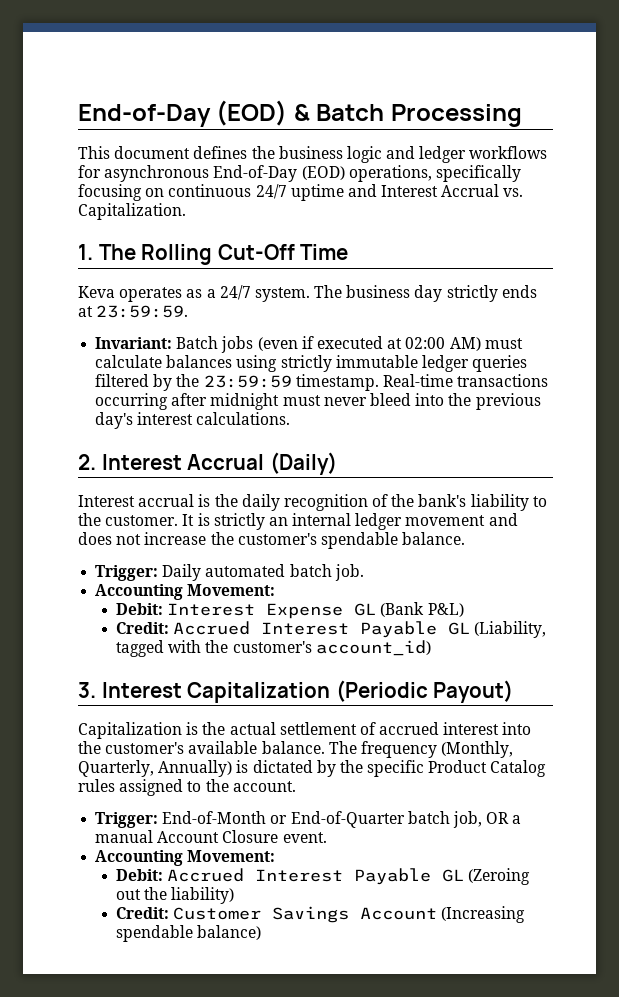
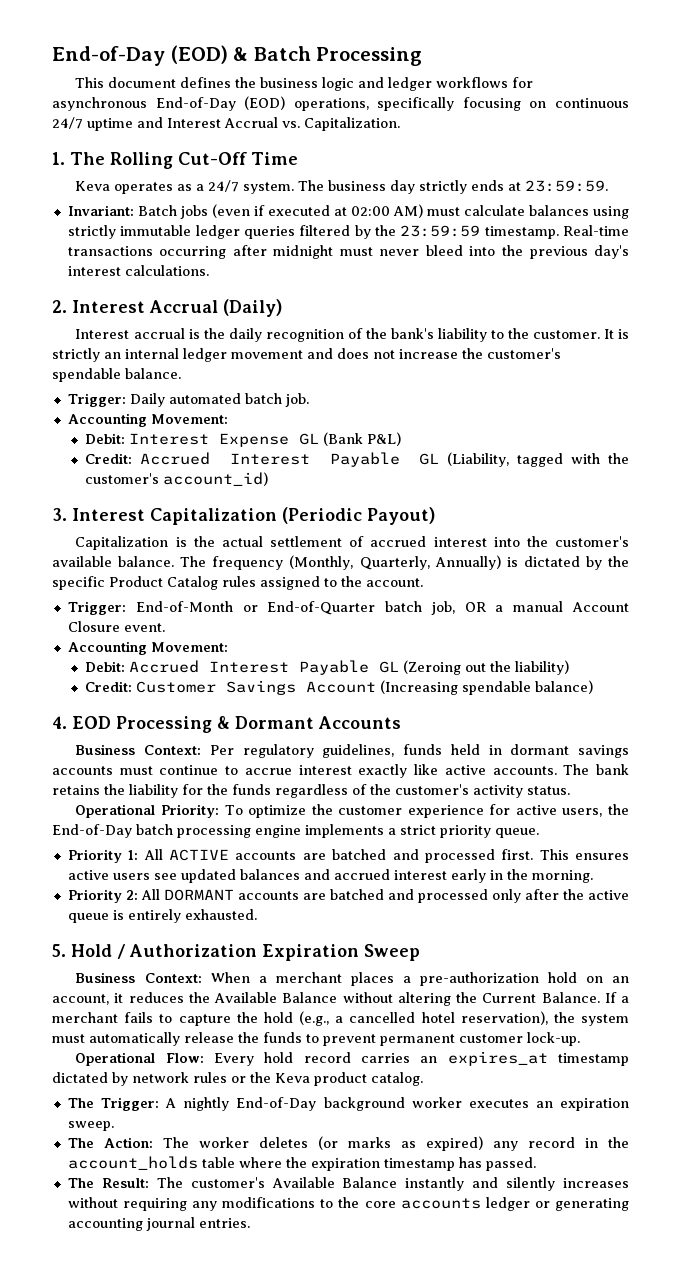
+ 4. EOD Processing & Dormant Accounts
+ Business Context: Per regulatory guidelines, funds held in dormant savings accounts must continue to accrue interest exactly like active accounts. The bank retains the liability for the funds regardless of the customer's activity status.
+ Operational Priority: To optimize the customer experience for active users, the End-of-Day batch processing engine implements a strict priority queue.
+ Priority 1: All ACTIVE accounts are batched and processed first. This ensures active users see updated balances and accrued interest early in the morning.
+ Priority 2: All DORMANT accounts are batched and processed only after the active queue is entirely exhausted.
+ 5. Hold / Authorization Expiration Sweep
+ Business Context: When a merchant places a pre-authorization hold on an account, it reduces the Available Balance without altering the Current Balance. If a merchant fails to capture the hold (e.g., a cancelled hotel reservation), the system must automatically release the funds to prevent permanent customer lock-up.
+ Operational Flow: Every hold record carries an expires_at timestamp dictated by network rules or the Keva product catalog.
+ The Trigger: A nightly End-of-Day background worker executes an expiration sweep.
+ The Action: The worker deletes (or marks as expired) any record in the account_holds table where the expiration timestamp has passed.
+ The Result: The customer's Available Balance instantly and silently increases without requiring any modifications to the core accounts ledger or generating accounting journal entries.

